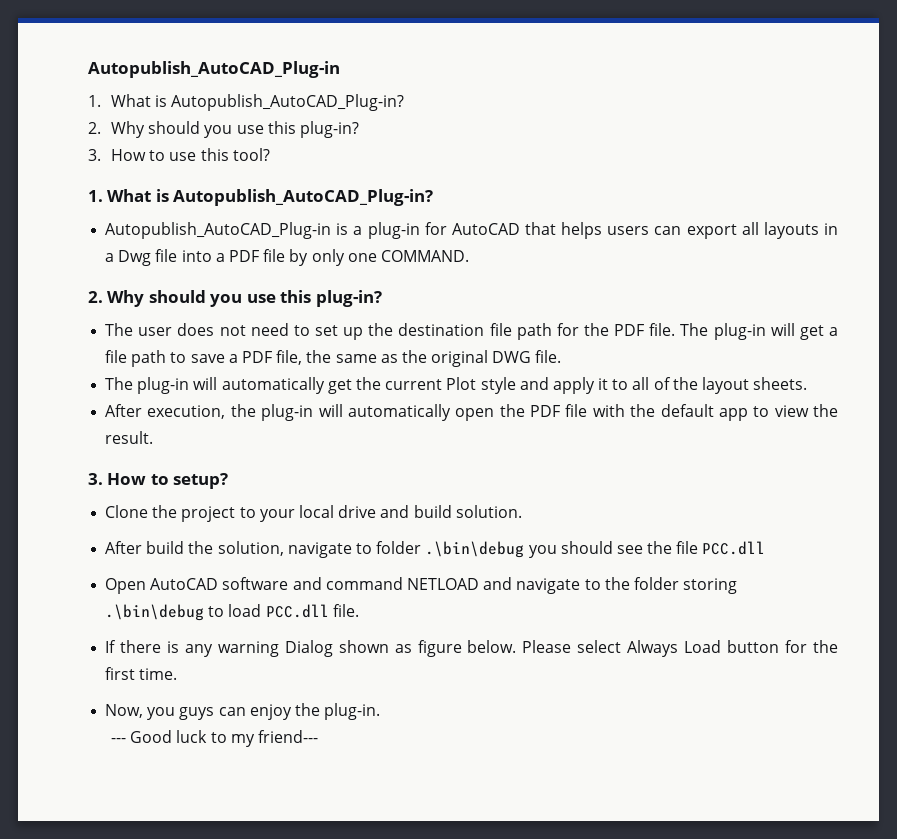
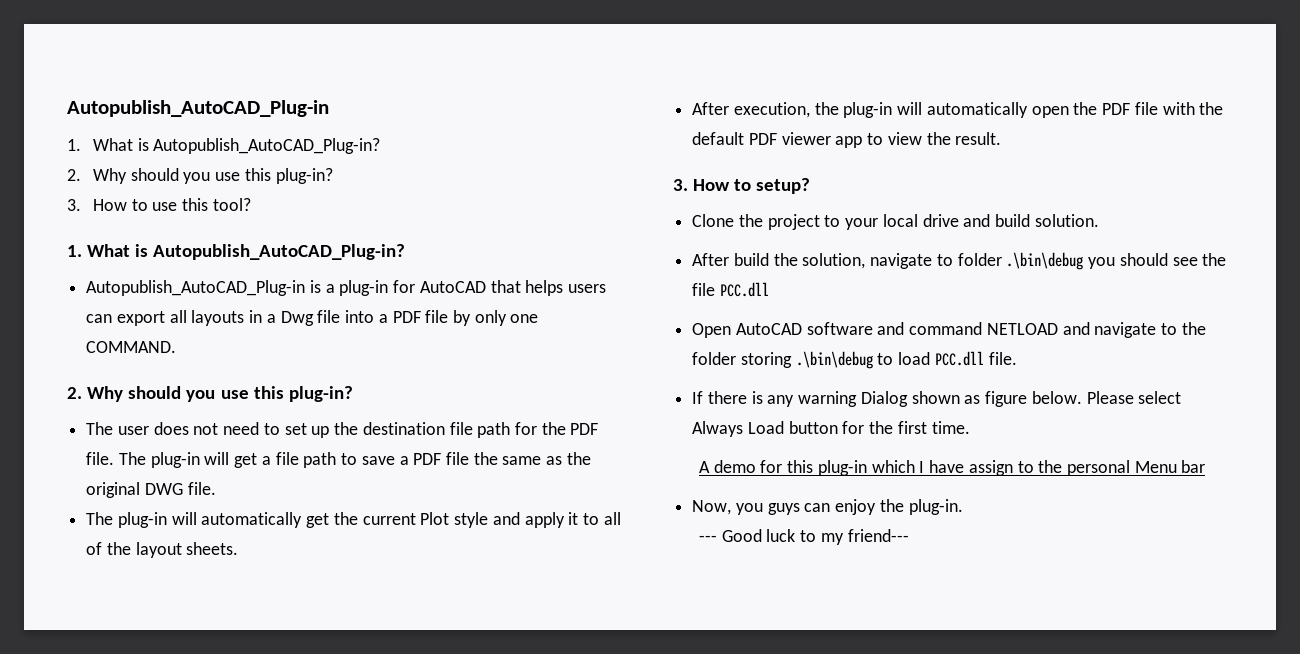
- The plug-in will get a file path to save a PDF file, the same as the original DWG file.
+ The plug-in will get a file path to save a PDF file the same as the original DWG file.
- After execution, the plug-in will automatically open the PDF file with the default app to view the result.
+ After execution, the plug-in will automatically open the PDF file with the default PDF viewer app to view the result.
+ A demo for this plug-in which I have assign to the personal Menu bar

